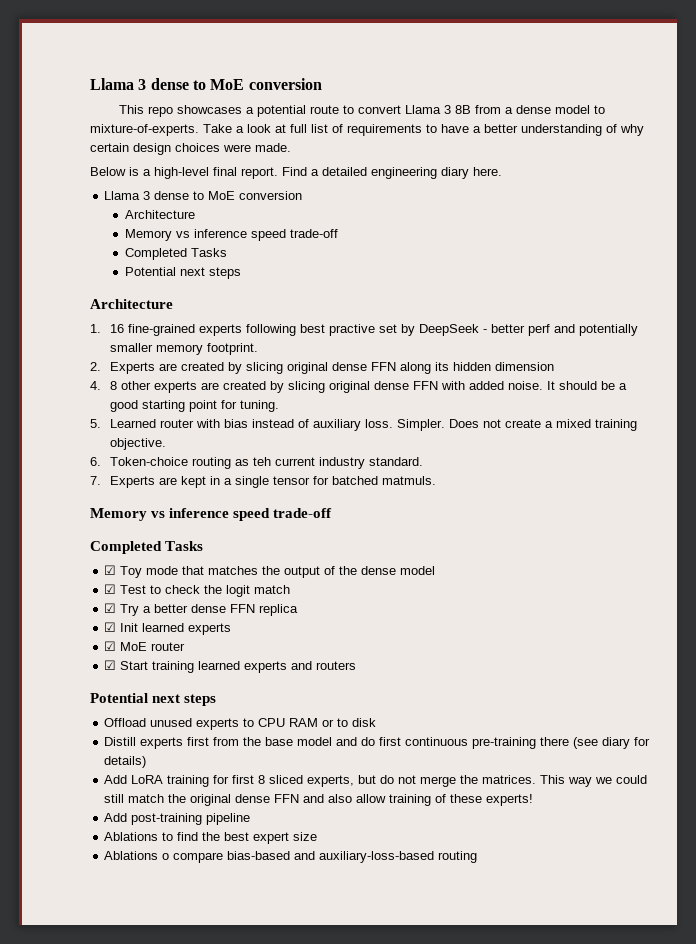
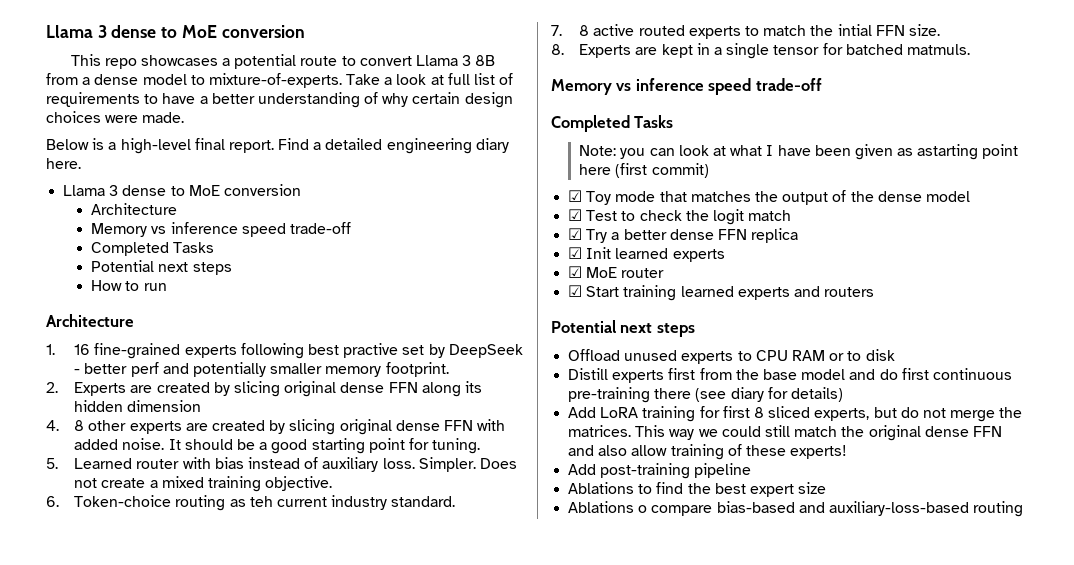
+ How to run
- 7. Experts are kept in a single tensor for batched matmuls.
+ 7. 8 active routed experts to match the intial FFN size.
+ 8. Experts are kept in a single tensor for batched matmuls.
+ Note: you can look at what I have been given as astarting point here (first commit)

